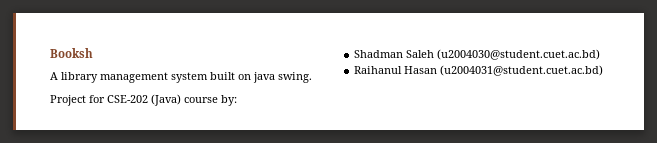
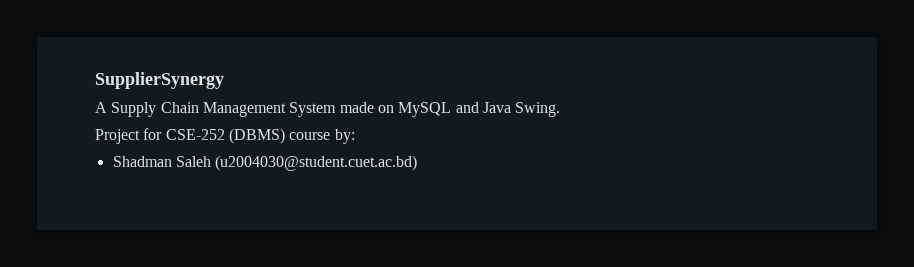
- Booksh
+ SupplierSynergy
- A library management system built on java swing.
+ A Supply Chain Management System made on MySQL and Java Swing.
- Project for CSE-202 (Java) course by:
+ Project for CSE-252 (DBMS) course by:
- Raihanul Hasan (u2004031@student.cuet.ac.bd)

